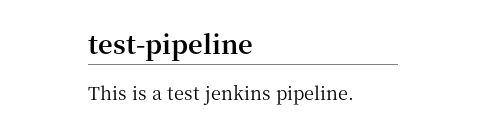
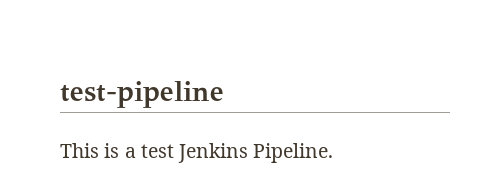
- This is a test jenkins pipeline.
+ This is a test Jenkins Pipeline.

